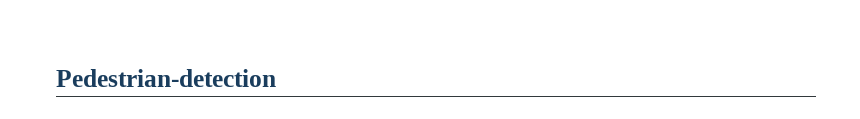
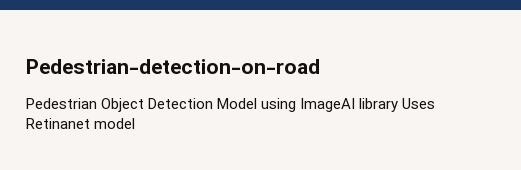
- Pedestrian-detection
+ Pedestrian-detection-on-road
+ Pedestrian Object Detection Model using ImageAI library Uses Retinanet model

